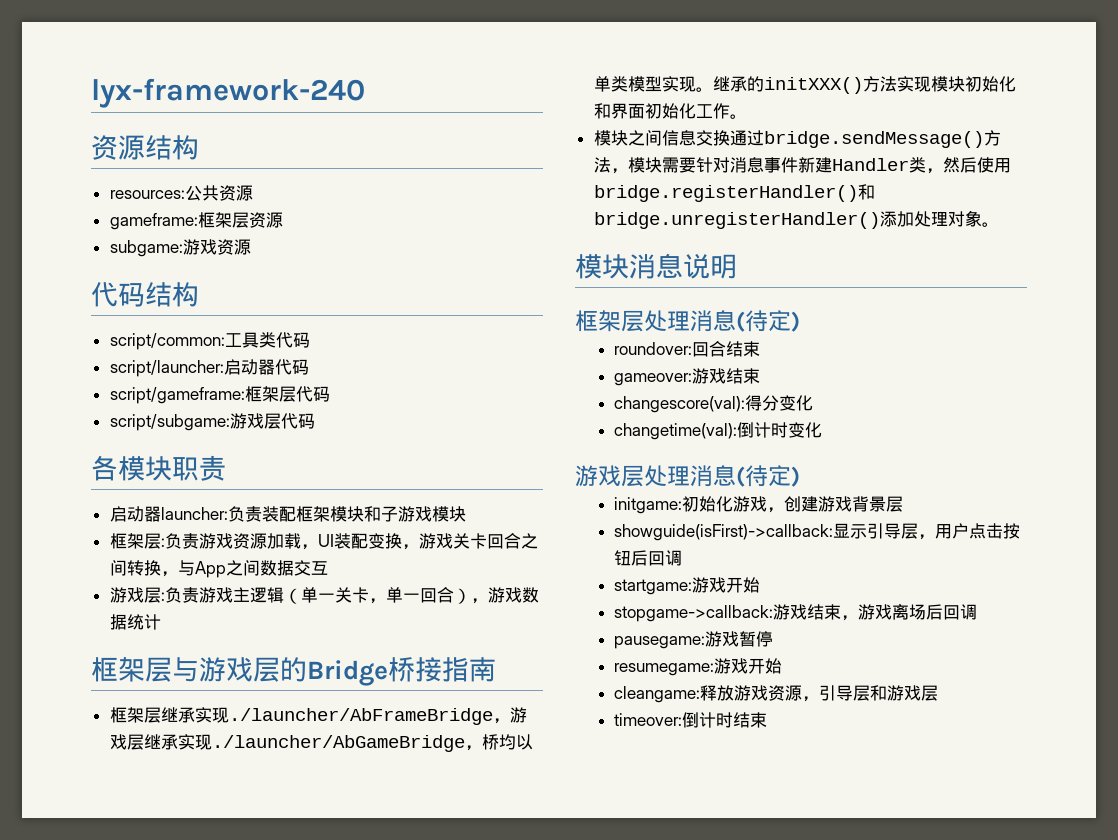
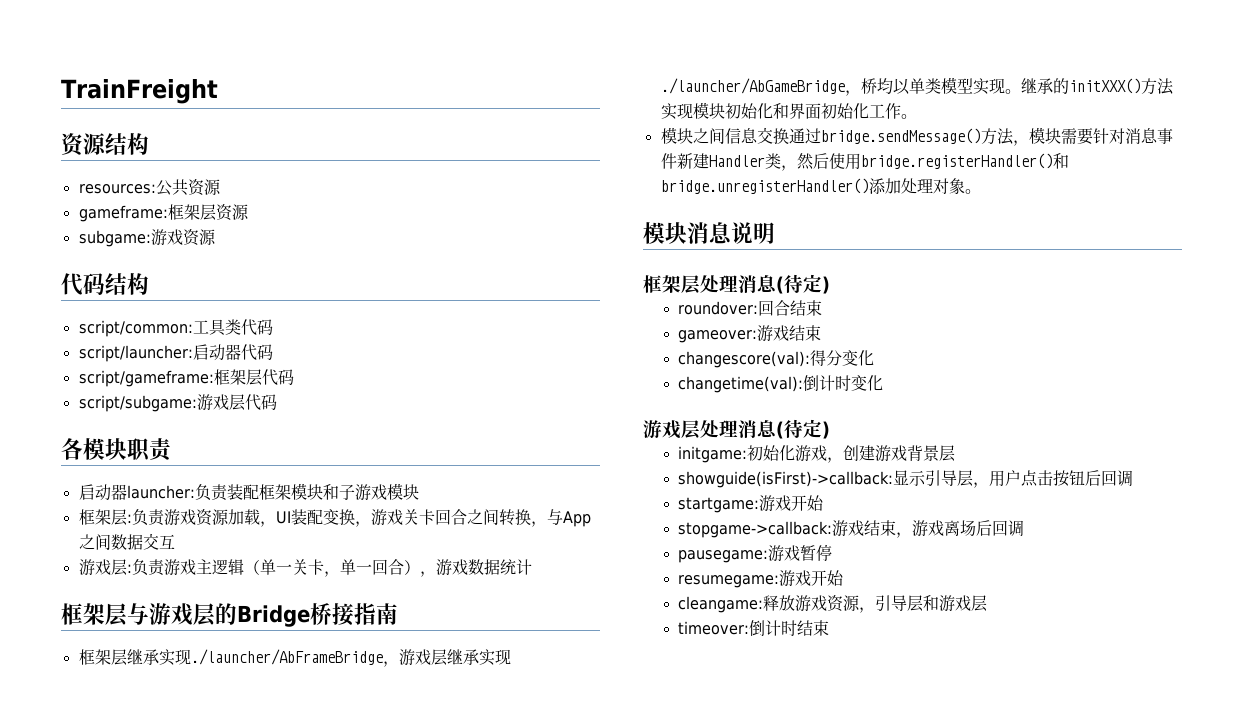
- lyx-framework-240
+ TrainFreight

